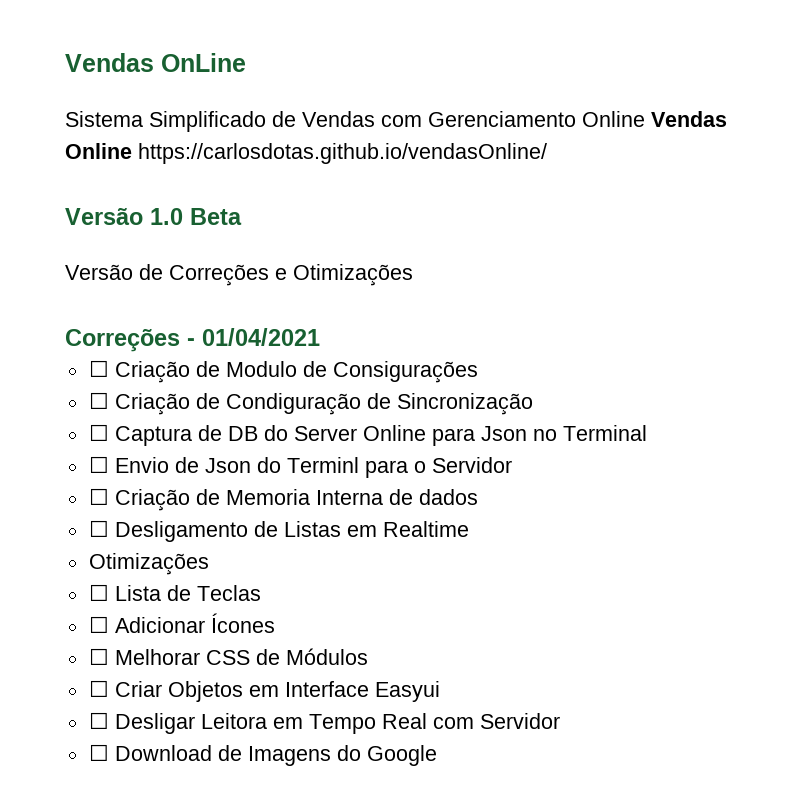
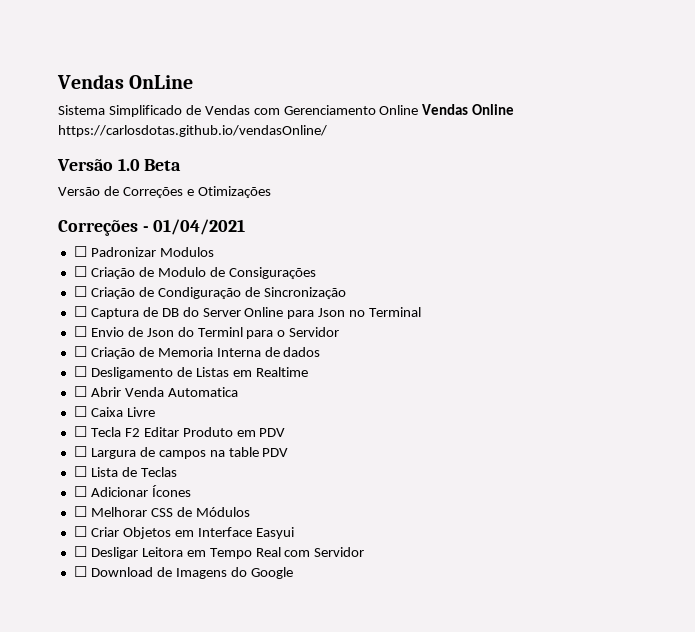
+ ☐ Padronizar Modulos
  ☐ Desligamento de Listas em Realtime
- Otimizações
+ ☐ Abrir Venda Automatica
+ ☐ Caixa Livre
+ ☐ Tecla F2 Editar Produto em PDV
+ ☐ Largura de campos na table PDV

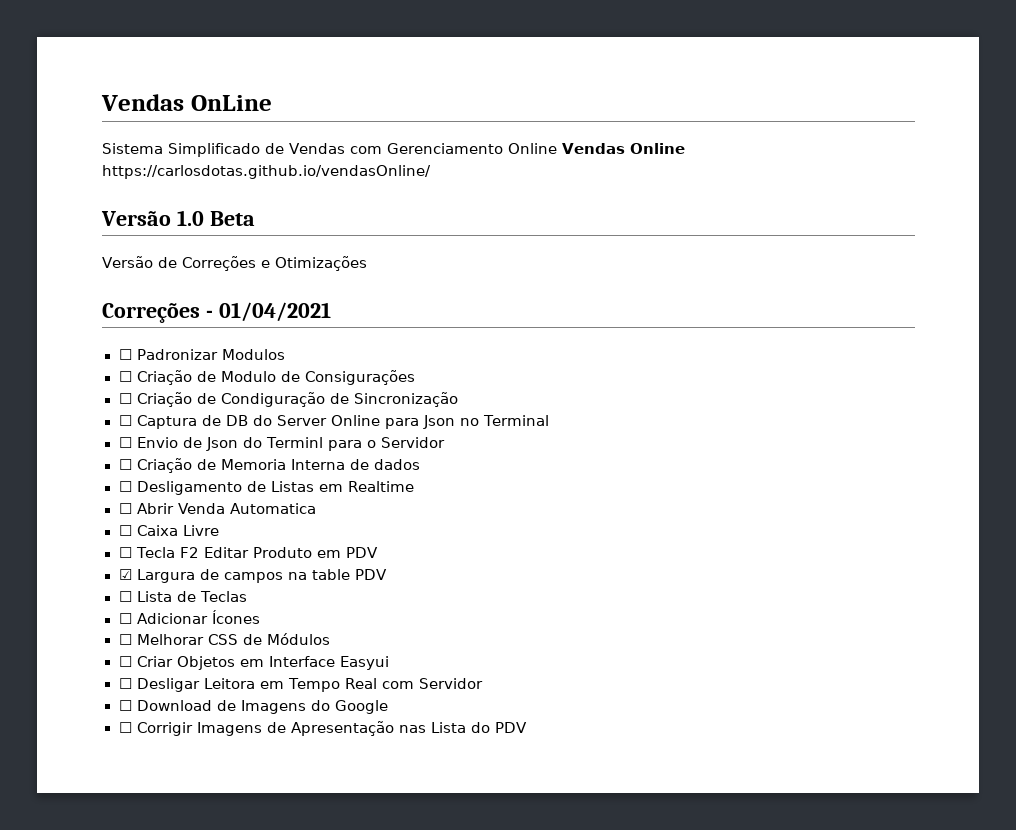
- ☐ Largura de campos na table PDV
+ ☑ Largura de campos na table PDV
+ ☐ Corrigir Imagens de Apresentação nas Lista do PDV

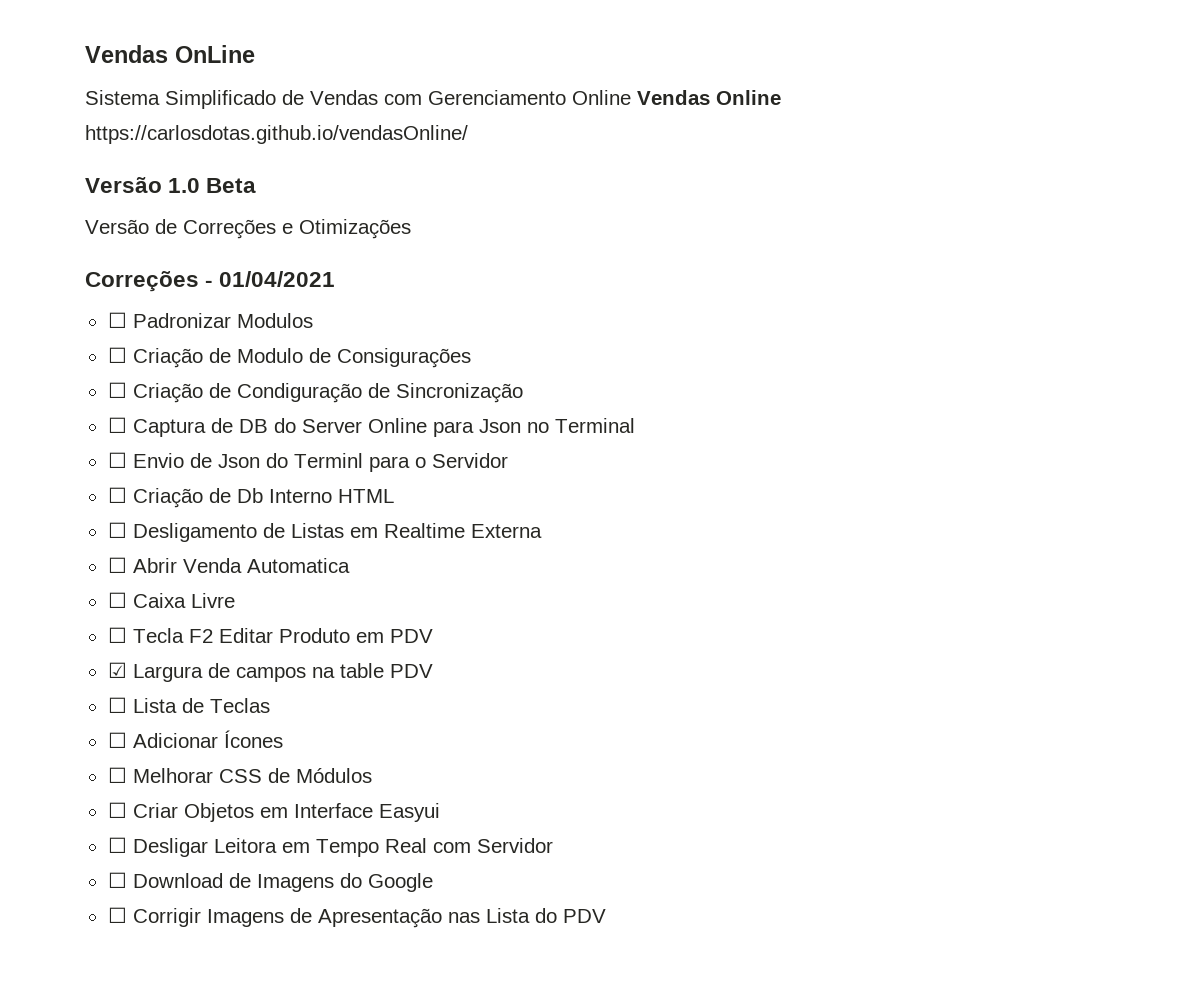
- ☐ Criação de Memoria Interna de dados
+ ☐ Criação de Db Interno HTML
- ☐ Desligamento de Listas em Realtime
+ ☐ Desligamento de Listas em Realtime Externa

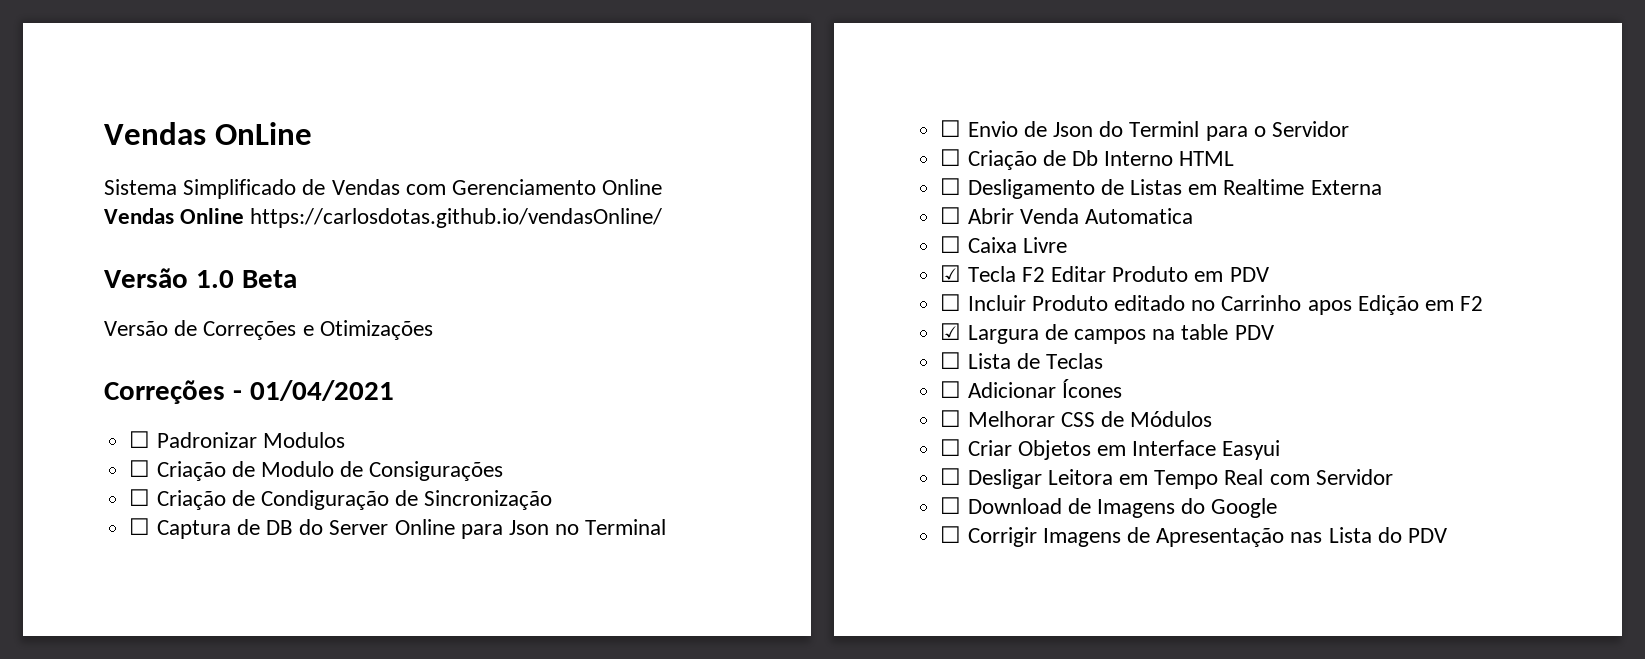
- ☐ Tecla F2 Editar Produto em PDV
+ ☑ Tecla F2 Editar Produto em PDV
+ ☐ Incluir Produto editado no Carrinho apos Edição em F2

